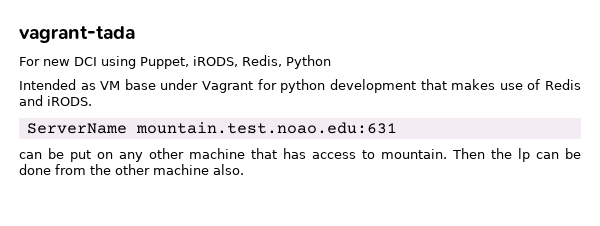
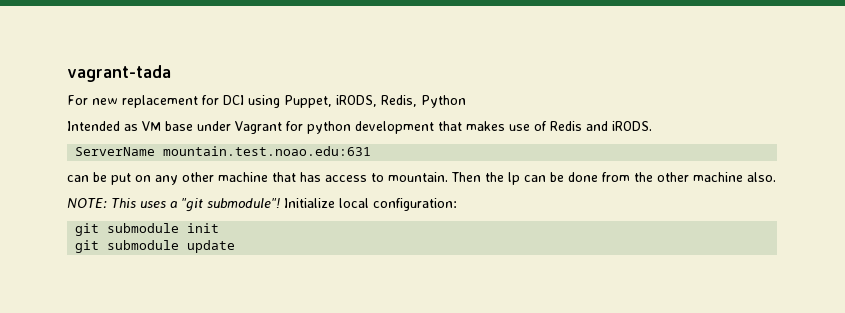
- For new DCI using Puppet, iRODS, Redis, Python
+ For new replacement for DCI using Puppet, iRODS, Redis, Python
+ NOTE: This uses a "git submodule"! Initialize local configuration:
+ git submodule init
+ git submodule update

